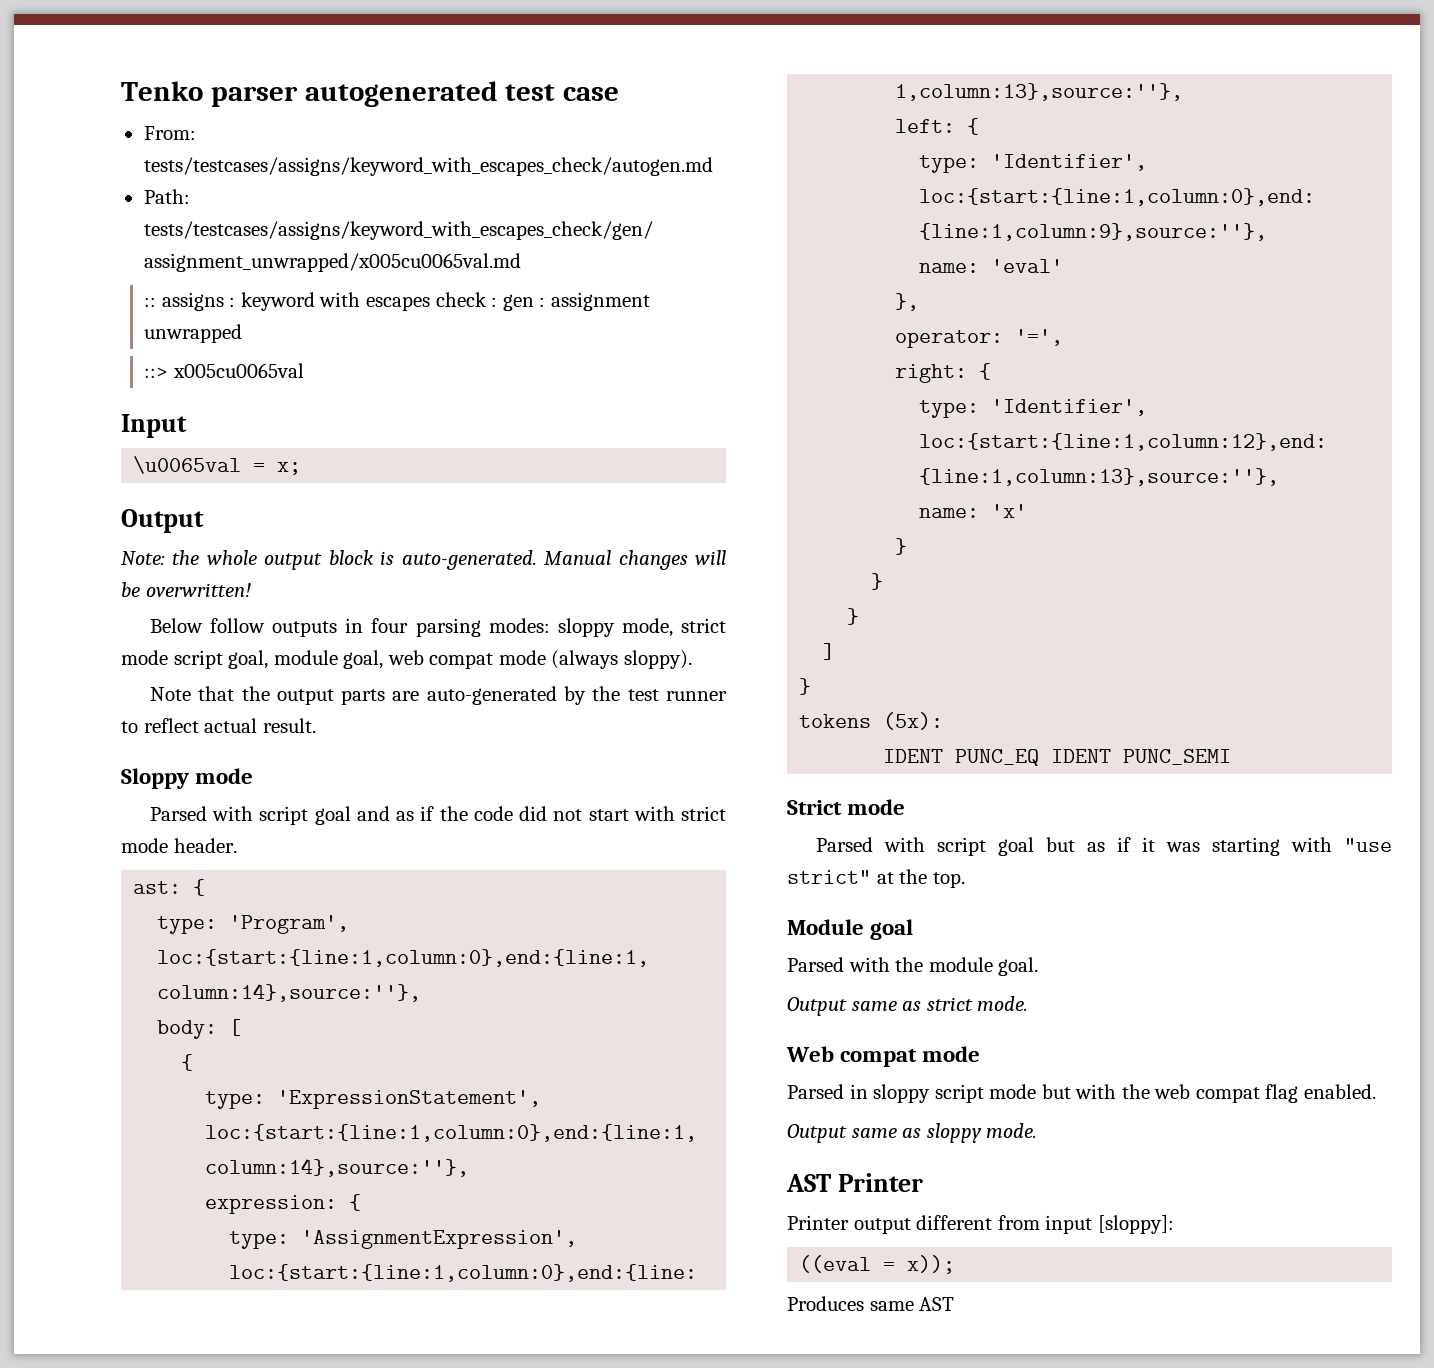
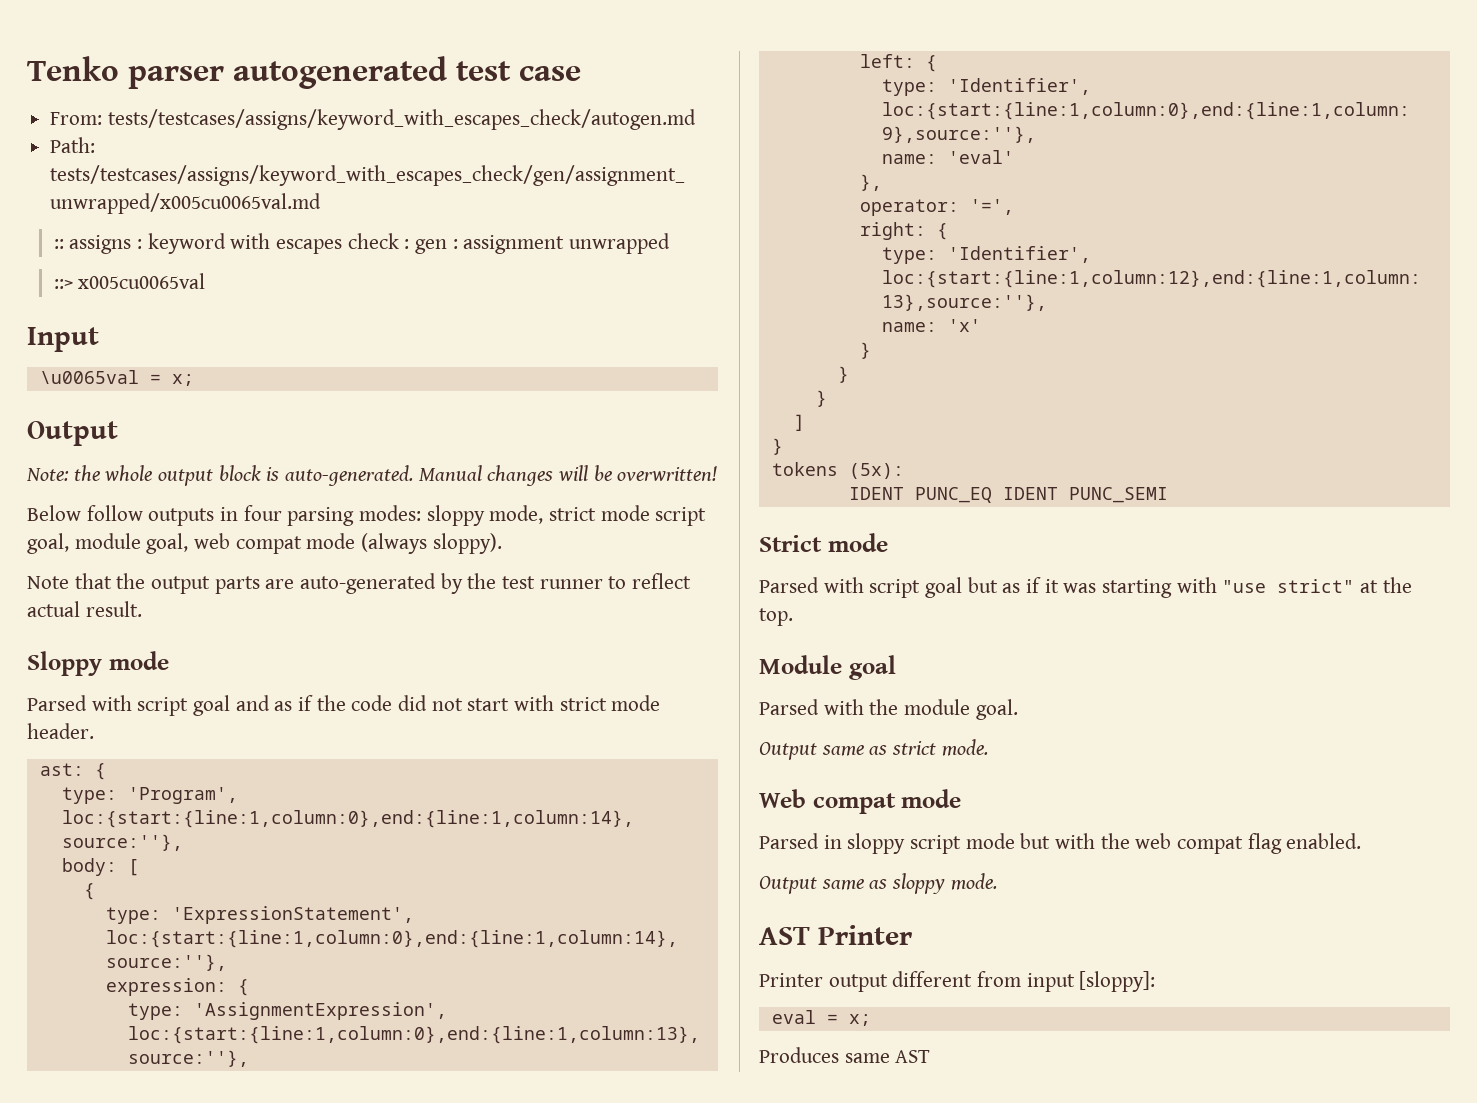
- ((eval = x));
+ eval = x;

